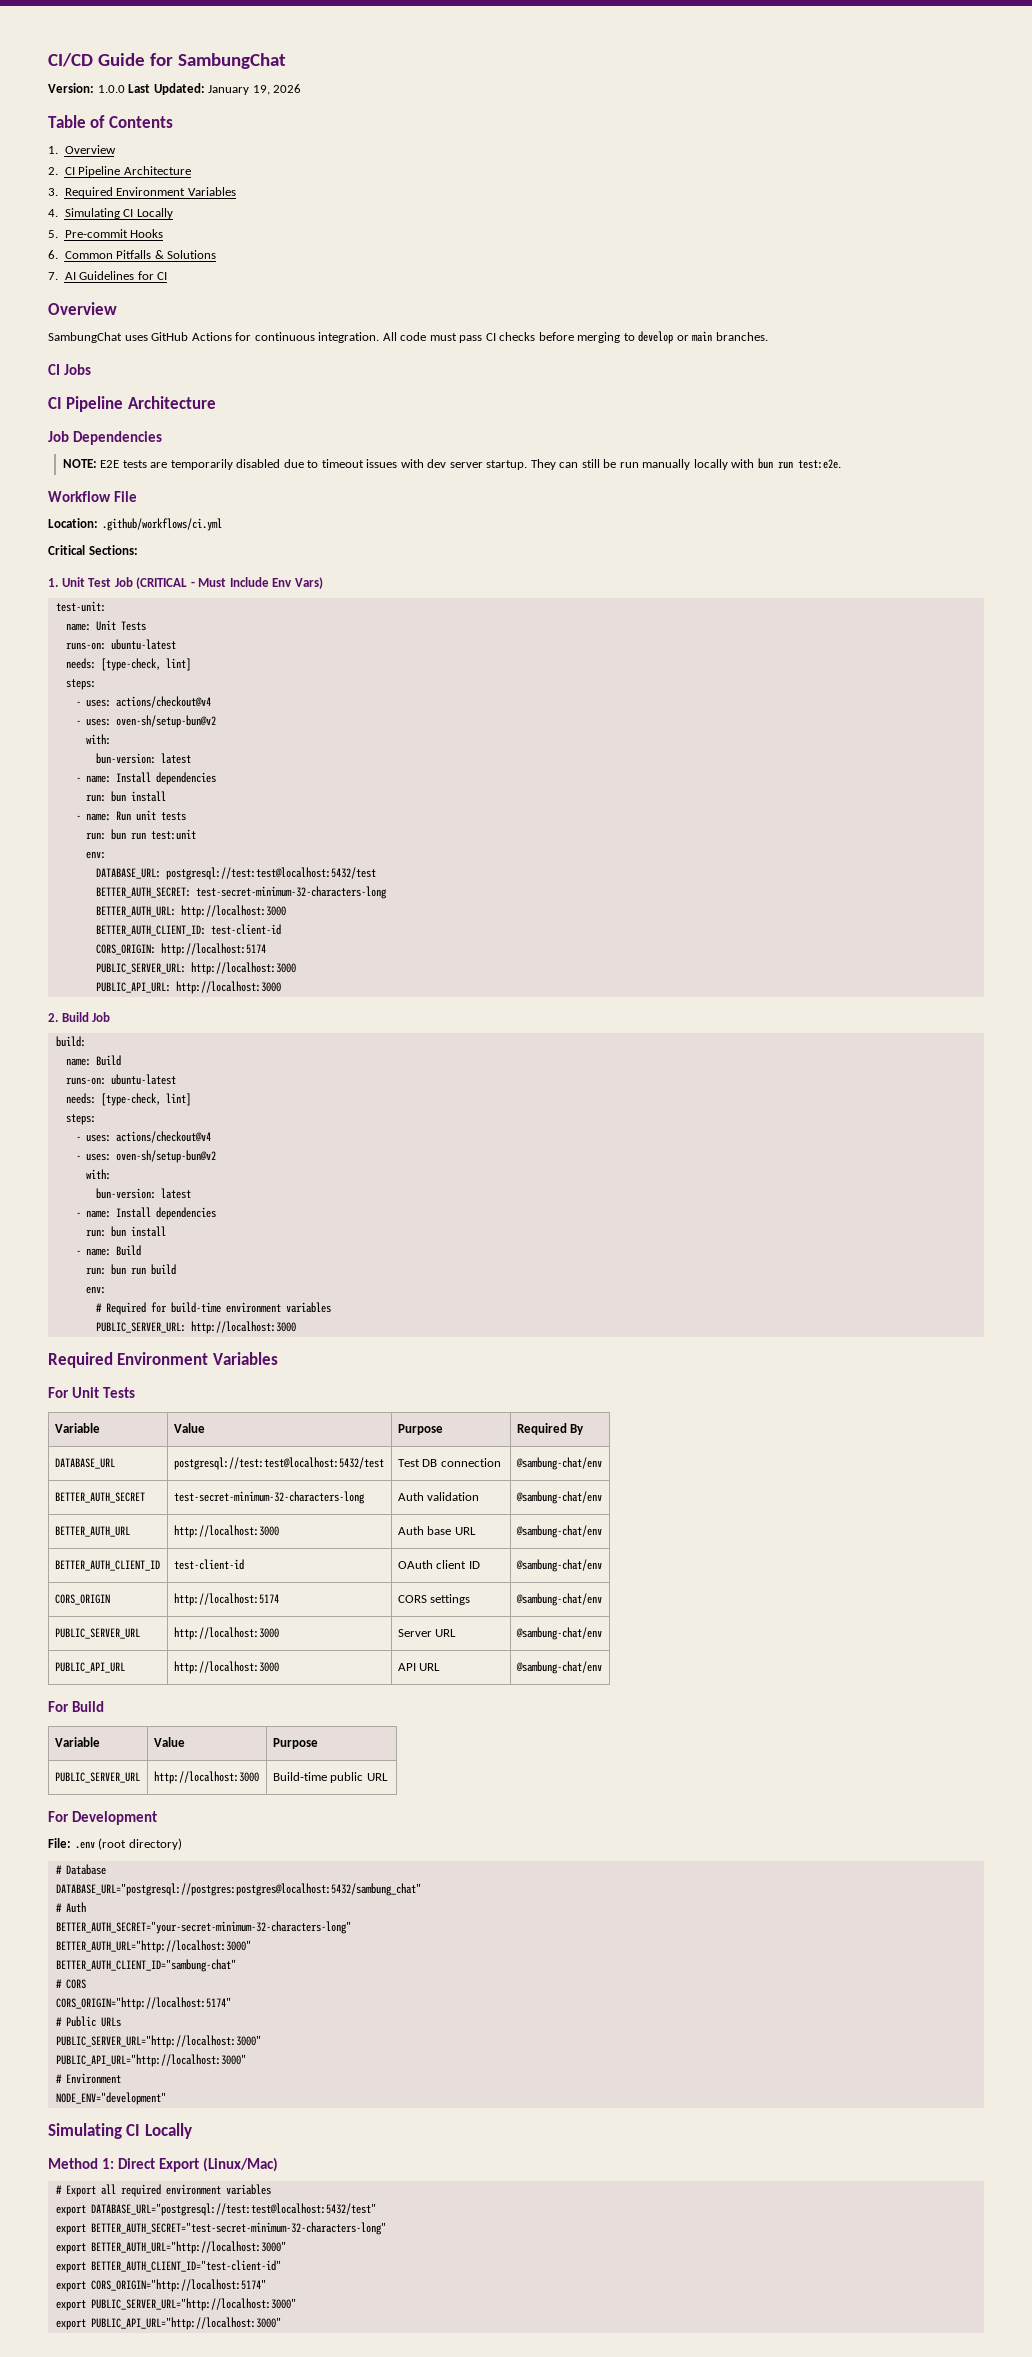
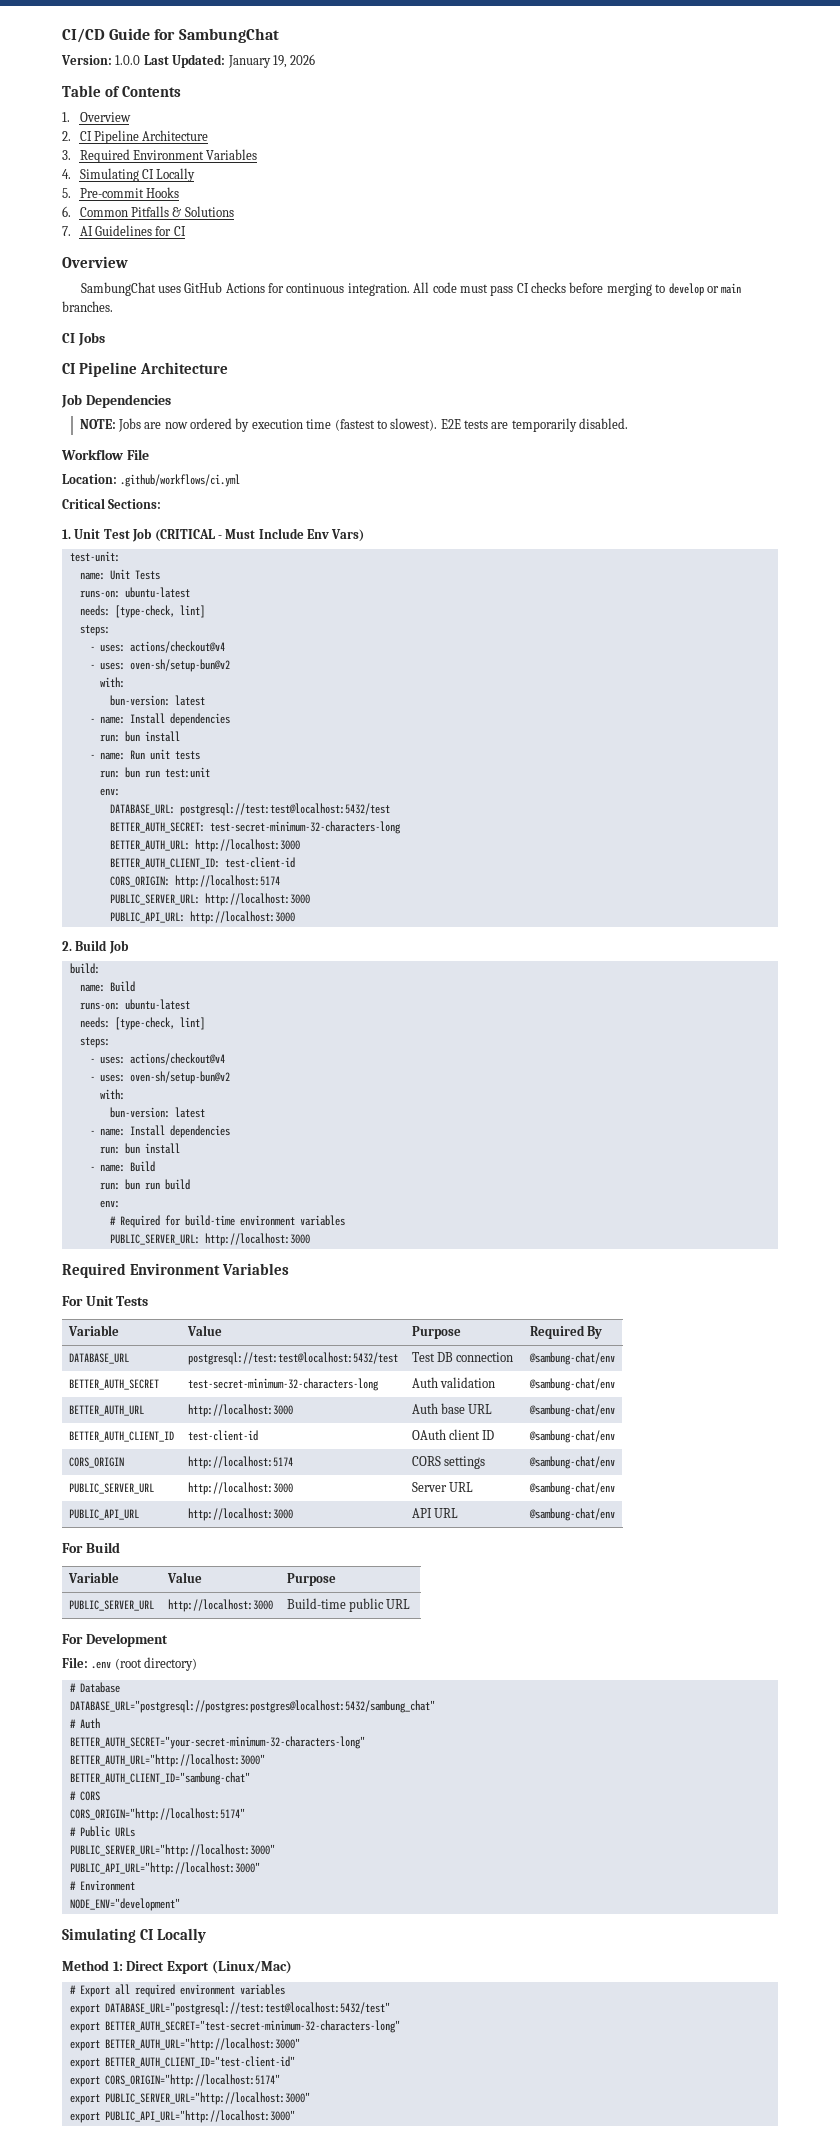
- NOTE: E2E tests are temporarily disabled due to timeout issues with dev server startup. They can still be run manually locally with bun run test:e2e.
+ NOTE: Jobs are now ordered by execution time (fastest to slowest). E2E tests are temporarily disabled.

